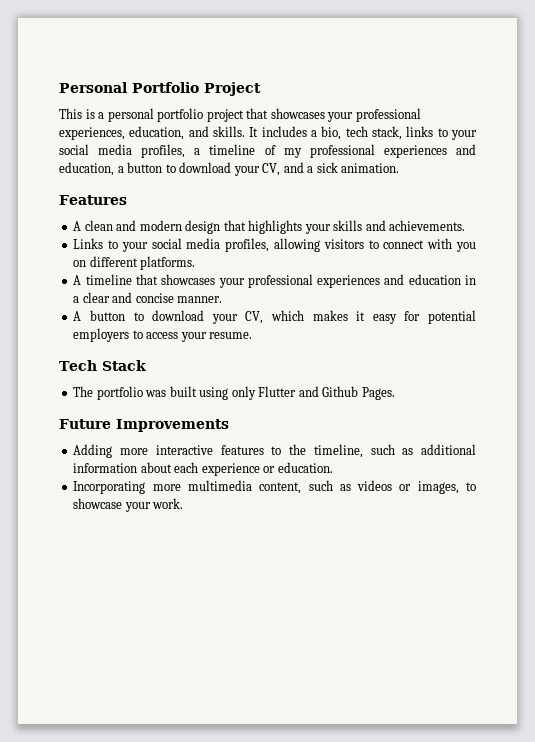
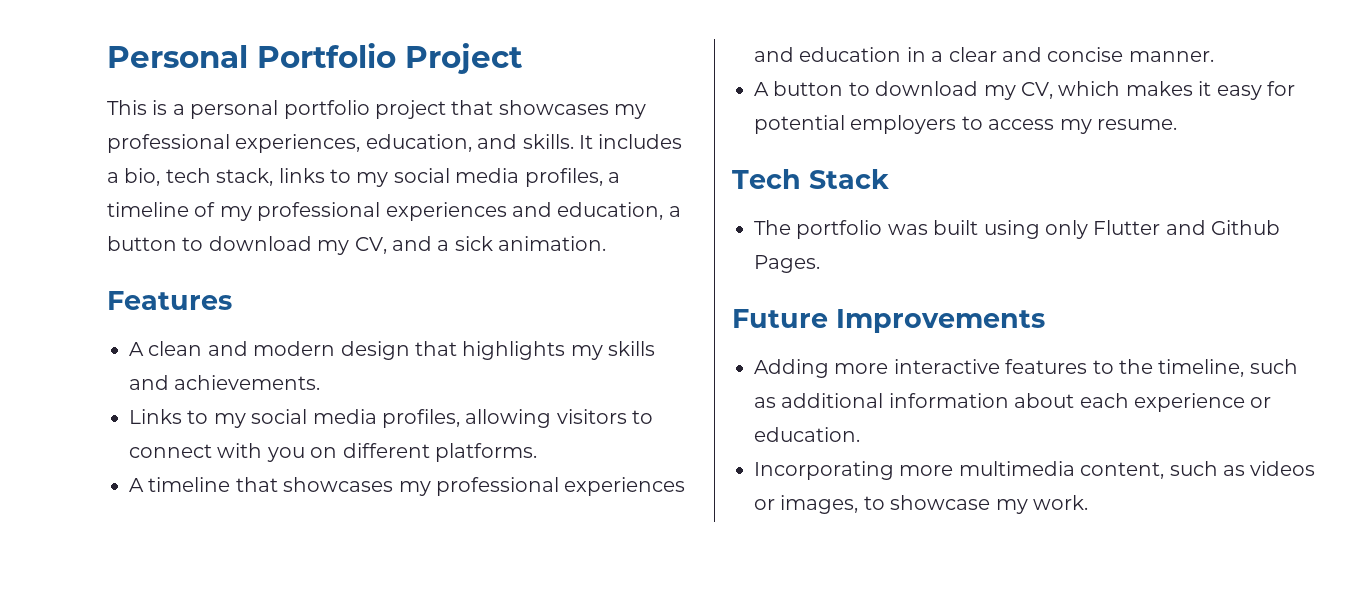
- This is a personal portfolio project that showcases your professional experiences, education, and skills.
+ This is a personal portfolio project that showcases my professional experiences, education, and skills.
- It includes a bio, tech stack, links to your social media profiles, a timeline of my professional experiences and education, a button to download your CV, and a sick animation.
+ It includes a bio, tech stack, links to my social media profiles, a timeline of my professional experiences and education, a button to download my CV, and a sick animation.
- A clean and modern design that highlights your skills and achievements.
+ A clean and modern design that highlights my skills and achievements.
- Links to your social media profiles, allowing visitors to connect with you on different platforms.
+ Links to my social media profiles, allowing visitors to connect with you on different platforms.
- A timeline that showcases your professional experiences and education in a clear and concise manner.
+ A timeline that showcases my professional experiences and education in a clear and concise manner.
- A button to download your CV, which makes it easy for potential employers to access your resume.
+ A button to download my CV, which makes it easy for potential employers to access my resume.
- Incorporating more multimedia content, such as videos or images, to showcase your work.
+ Incorporating more multimedia content, such as videos or images, to showcase my work.

